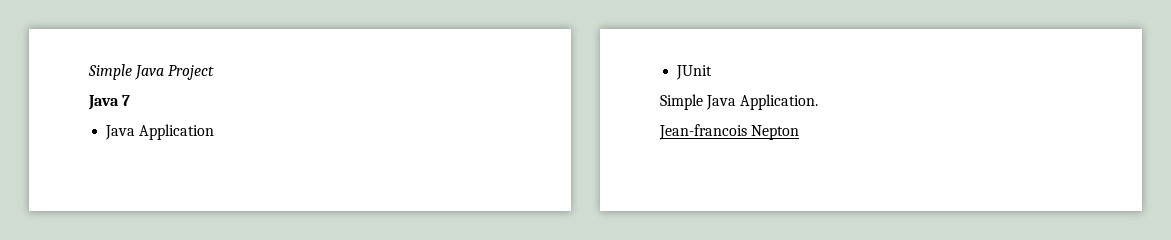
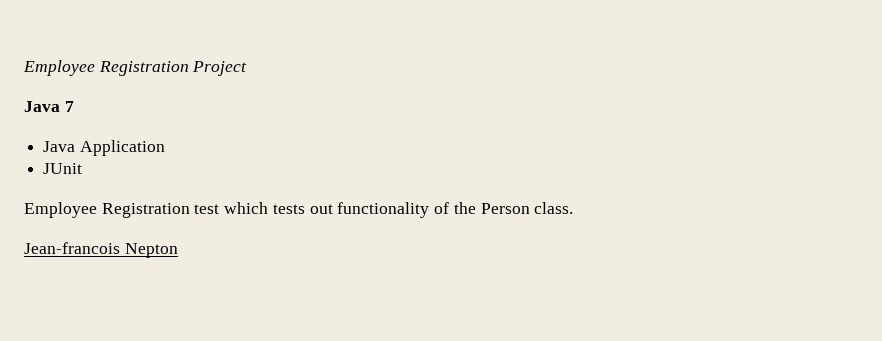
- Simple Java Project
+ Employee Registration Project
- Simple Java Application.
+ Employee Registration test which tests out functionality of the Person class.

